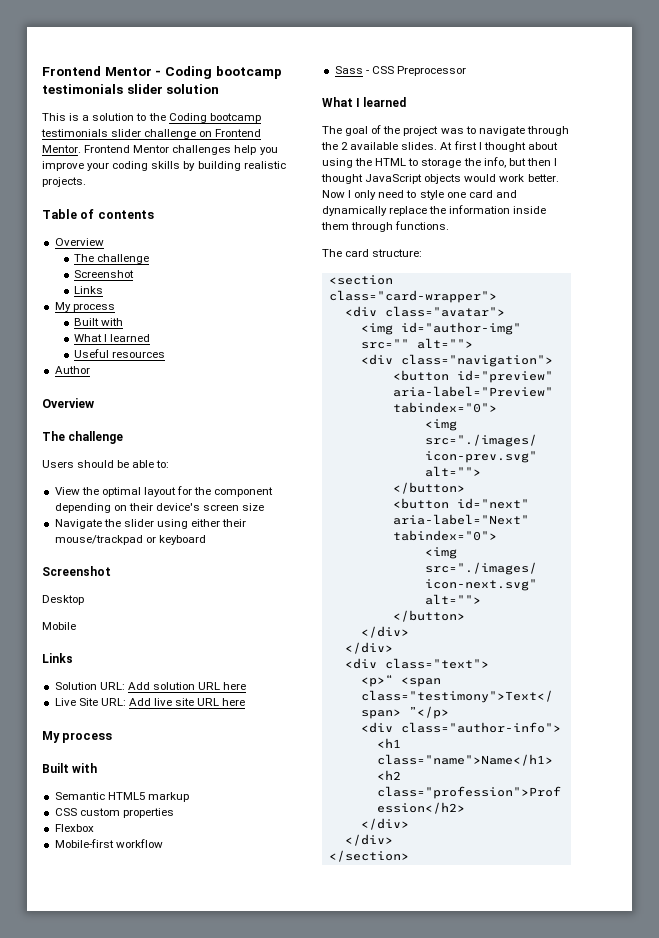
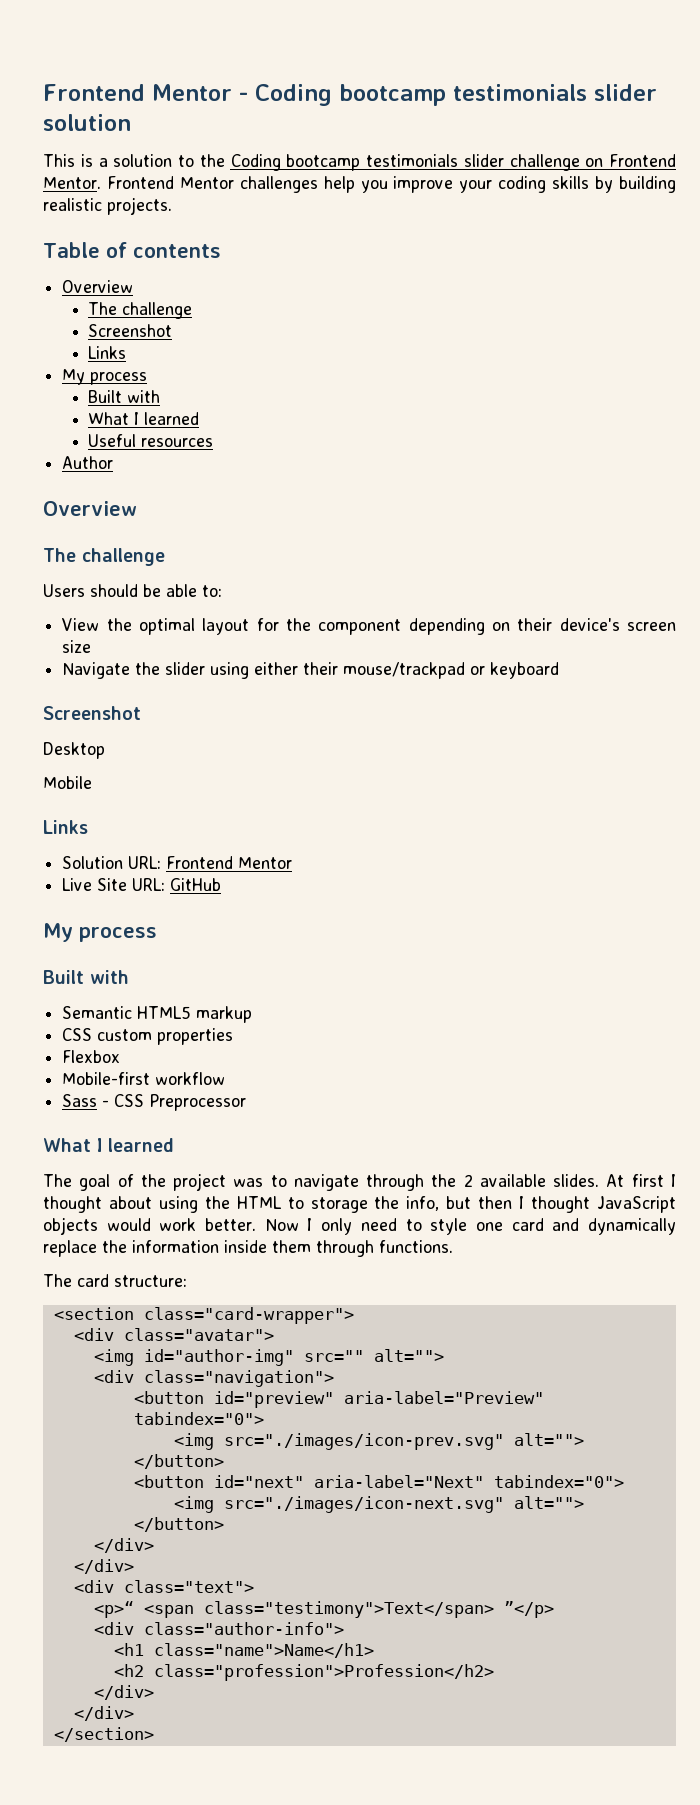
- Solution URL: Add solution URL here
+ Solution URL: Frontend Mentor
- Live Site URL: Add live site URL here
+ Live Site URL: GitHub

